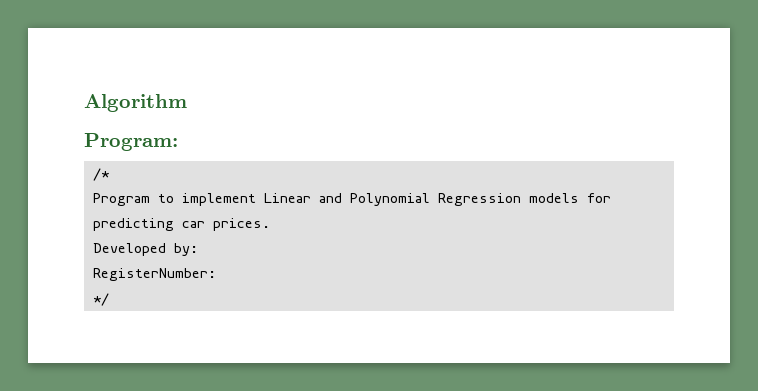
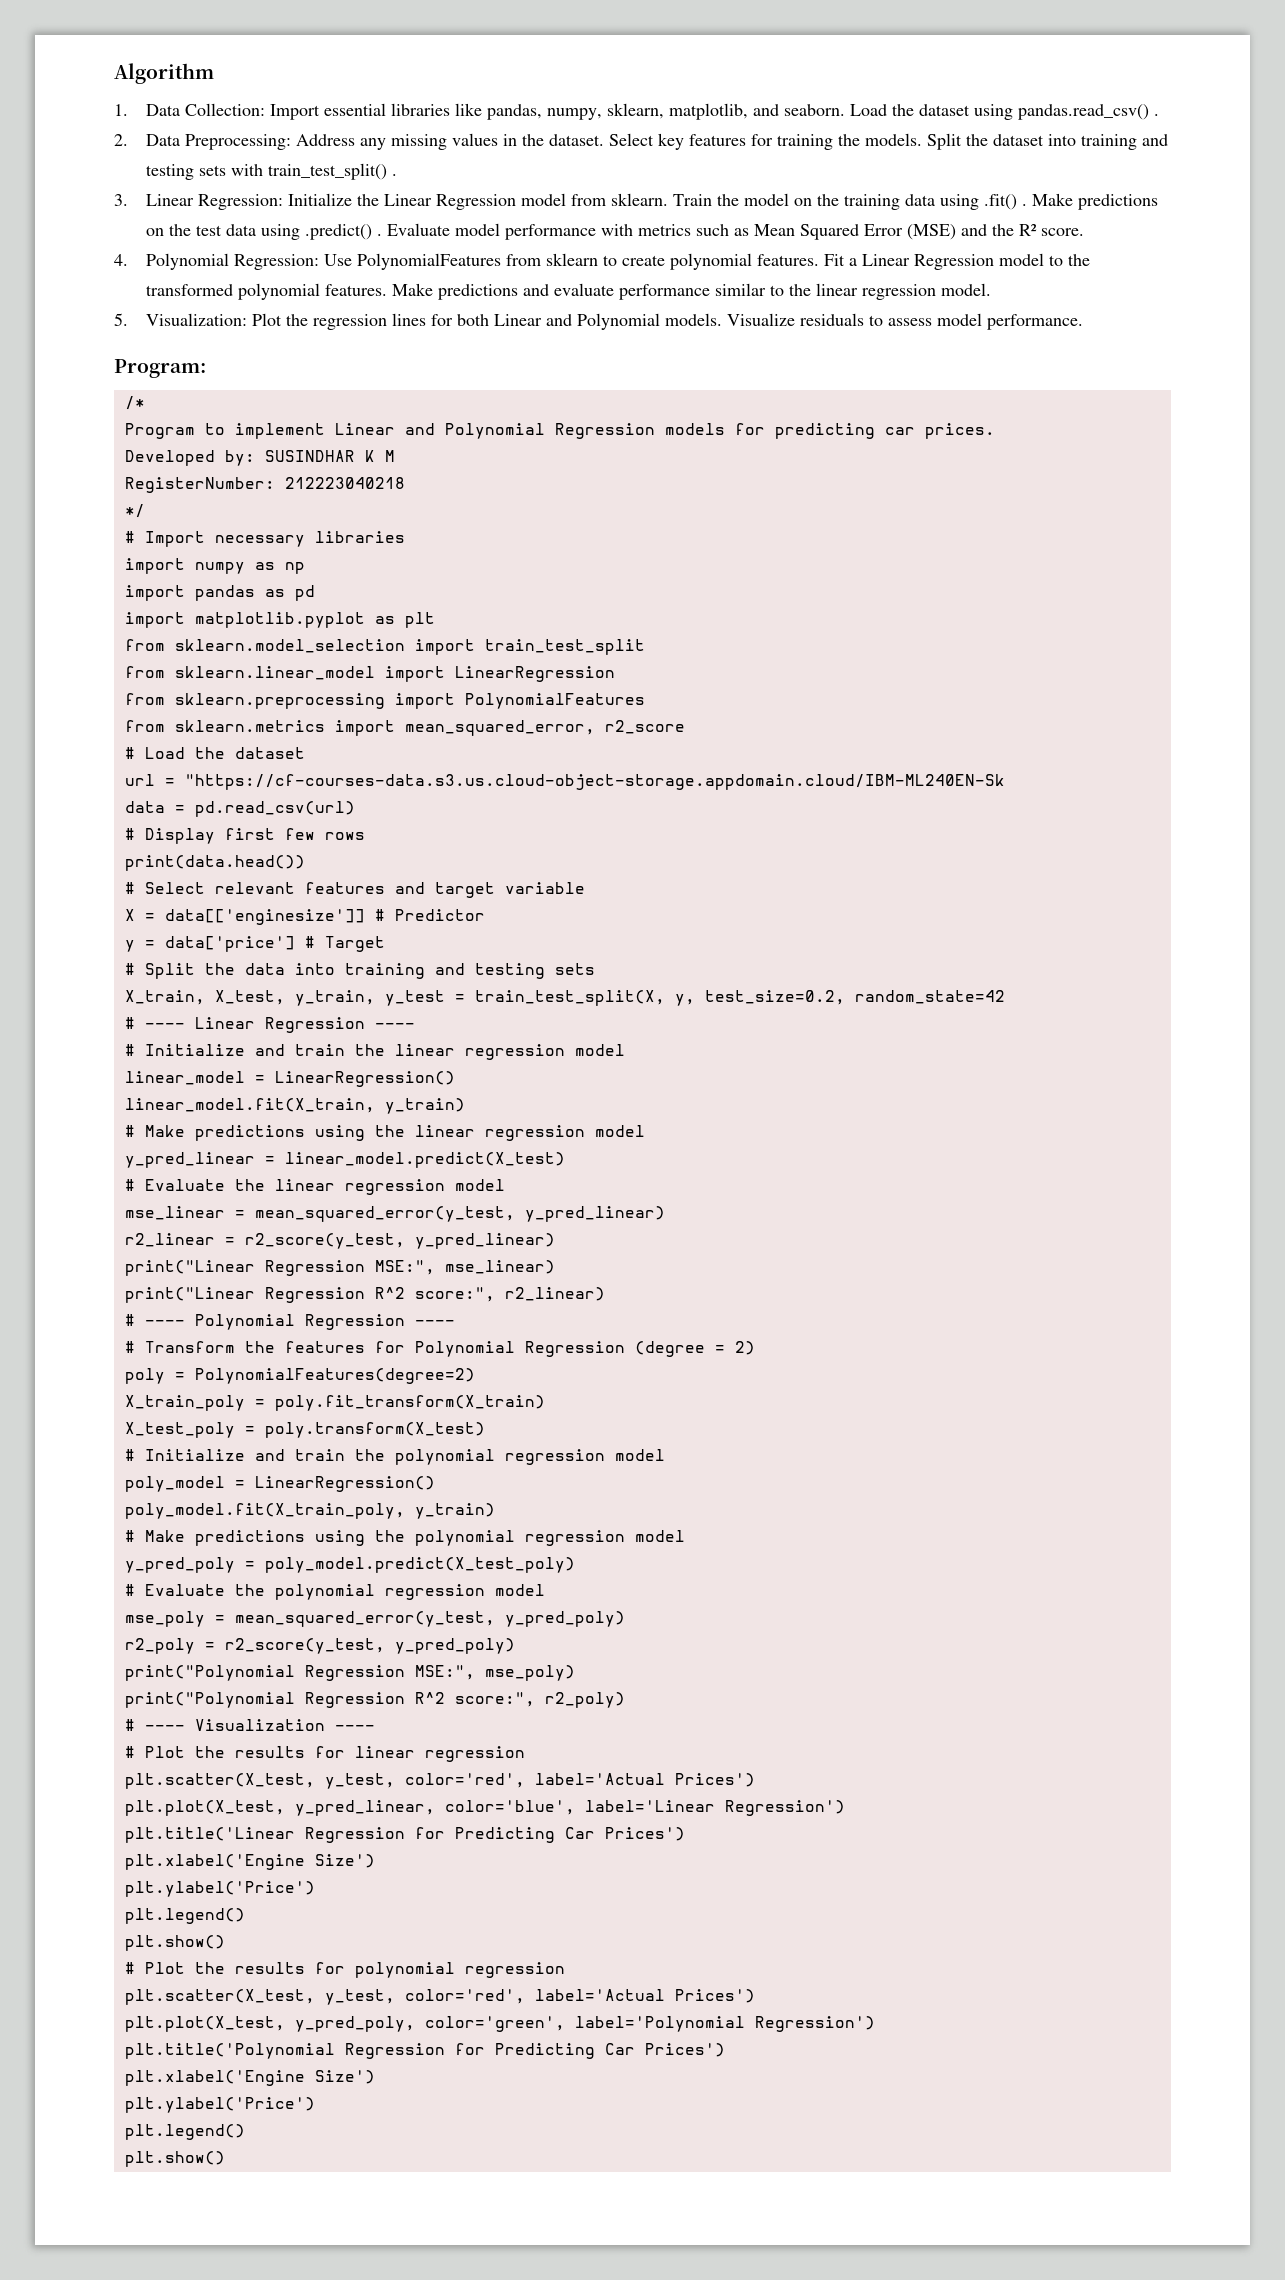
+ 1. Data Collection: Import essential libraries like pandas, numpy, sklearn, matplotlib, and seaborn. Load the dataset using pandas.read_csv() .
+ 2. Data Preprocessing: Address any missing values in the dataset. Select key features for training the models. Split the dataset into training and testing sets with train_test_split() .
+ 3. Linear Regression: Initialize the Linear Regression model from sklearn. Train the model on the training data using .fit() . Make predictions on the test data using .predict() . Evaluate model performance with metrics such as Mean Squared Error (MSE) and the R² score.
+ 4. Polynomial Regression: Use PolynomialFeatures from sklearn to create polynomial features. Fit a Linear Regression model to the transformed polynomial features. Make predictions and evaluate performance similar to the linear regression model.
+ 5. Visualization: Plot the regression lines for both Linear and Polynomial models. Visualize residuals to assess model performance.
- Developed by:
+ Developed by: SUSINDHAR K M
- RegisterNumber:
+ RegisterNumber: 212223040218
+ # Import necessary libraries
+ import numpy as np
+ import pandas as pd
+ import matplotlib.pyplot as plt
+ from sklearn.model_selection import train_test_split
+ from sklearn.linear_model import LinearRegression
+ from sklearn.preprocessing import PolynomialFeatures
+ from sklearn.metrics import mean_squared_error, r2_score
+ # Load the dataset
+ url = "https://cf-courses-data.s3.us.cloud-object-storage.appdomain.cloud/IBM-ML240EN-Sk
+ data = pd.read_csv(url)
+ # Display first few rows
+ print(data.head())
+ # Select relevant features and target variable
+ X = data[['enginesize']] # Predictor
+ y = data['price'] # Target
+ # Split the data into training and testing sets
+ X_train, X_test, y_train, y_test = train_test_split(X, y, test_size=0.2, random_state=42
+ # ---- Linear Regression ----
+ # Initialize and train the linear regression model
+ linear_model = LinearRegression()
+ linear_model.fit(X_train, y_train)
+ # Make predictions using the linear regression model
+ y_pred_linear = linear_model.predict(X_test)
+ # Evaluate the linear regression model
+ mse_linear = mean_squared_error(y_test, y_pred_linear)
+ r2_linear = r2_score(y_test, y_pred_linear)
+ print("Linear Regression MSE:", mse_linear)
+ print("Linear Regression R^2 score:", r2_linear)
+ # ---- Polynomial Regression ----
+ # Transform the features for Polynomial Regression (degree = 2)
+ poly = PolynomialFeatures(degree=2)
+ X_train_poly = poly.fit_transform(X_train)
+ X_test_poly = poly.transform(X_test)
+ # Initialize and train the polynomial regression model
+ poly_model = LinearRegression()
+ poly_model.fit(X_train_poly, y_train)
+ # Make predictions using the polynomial regression model
+ y_pred_poly = poly_model.predict(X_test_poly)
+ # Evaluate the polynomial regression model
+ mse_poly = mean_squared_error(y_test, y_pred_poly)
+ r2_poly = r2_score(y_test, y_pred_poly)
+ print("Polynomial Regression MSE:", mse_poly)
+ print("Polynomial Regression R^2 score:", r2_poly)
+ # ---- Visualization ----
+ # Plot the results for linear regression
+ plt.scatter(X_test, y_test, color='red', label='Actual Prices')
+ plt.plot(X_test, y_pred_linear, color='blue', label='Linear Regression')
+ plt.title('Linear Regression for Predicting Car Prices')
+ plt.xlabel('Engine Size')
+ plt.ylabel('Price')
+ plt.legend()
+ plt.show()
+ # Plot the results for polynomial regression
+ plt.scatter(X_test, y_test, color='red', label='Actual Prices')
+ plt.plot(X_test, y_pred_poly, color='green', label='Polynomial Regression')
+ plt.title('Polynomial Regression for Predicting Car Prices')
+ plt.xlabel('Engine Size')
+ plt.ylabel('Price')
+ plt.legend()
+ plt.show()

